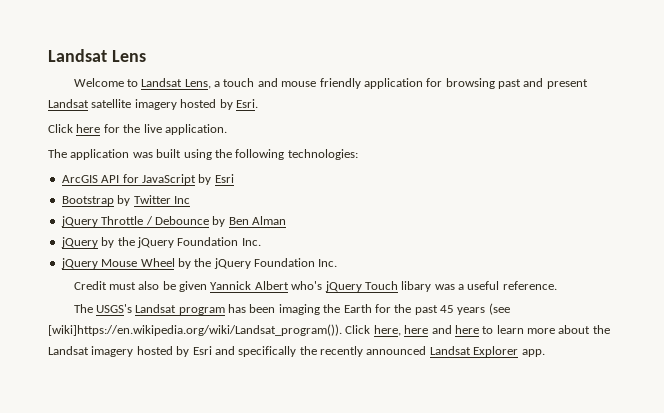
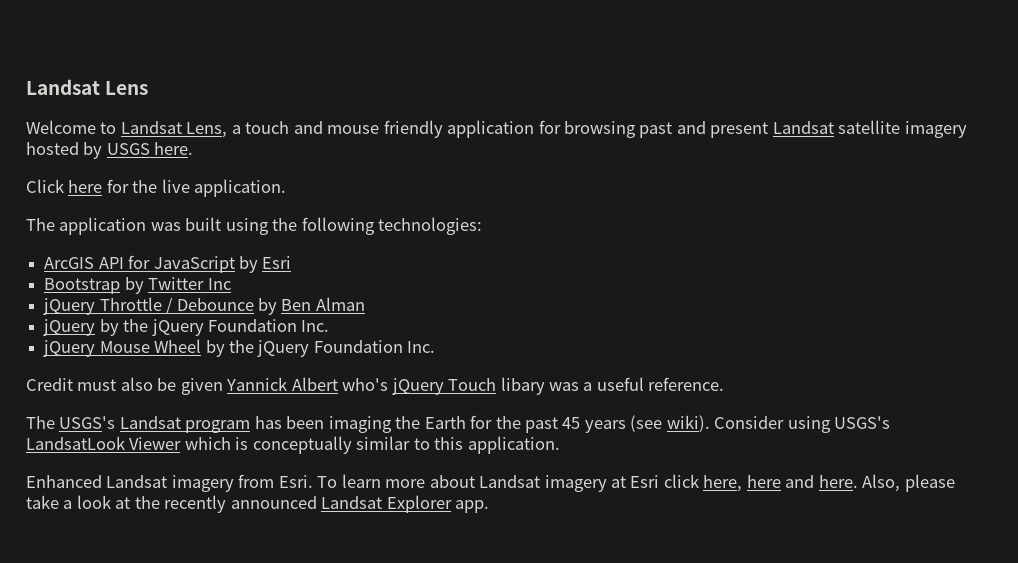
- Welcome to Landsat Lens, a touch and mouse friendly application for browsing past and present Landsat satellite imagery hosted by Esri.
+ Welcome to Landsat Lens, a touch and mouse friendly application for browsing past and present Landsat satellite imagery hosted by USGS here.
- The USGS's Landsat program has been imaging the Earth for the past 45 years (see [wiki]https://en.wikipedia.org/wiki/Landsat_program()). Click here, here and here to learn more about the Landsat imagery hosted by Esri and specifically the recently announced Landsat Explorer app.
+ The USGS's Landsat program has been imaging the Earth for the past 45 years (see wiki). Consider using USGS's LandsatLook Viewer which is conceptually similar to this application.
+ Enhanced Landsat imagery from Esri. To learn more about Landsat imagery at Esri click here, here and here. Also, please take a look at the recently announced Landsat Explorer app.

